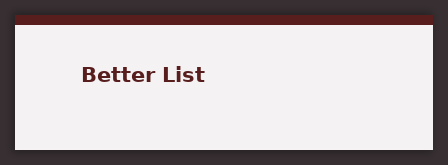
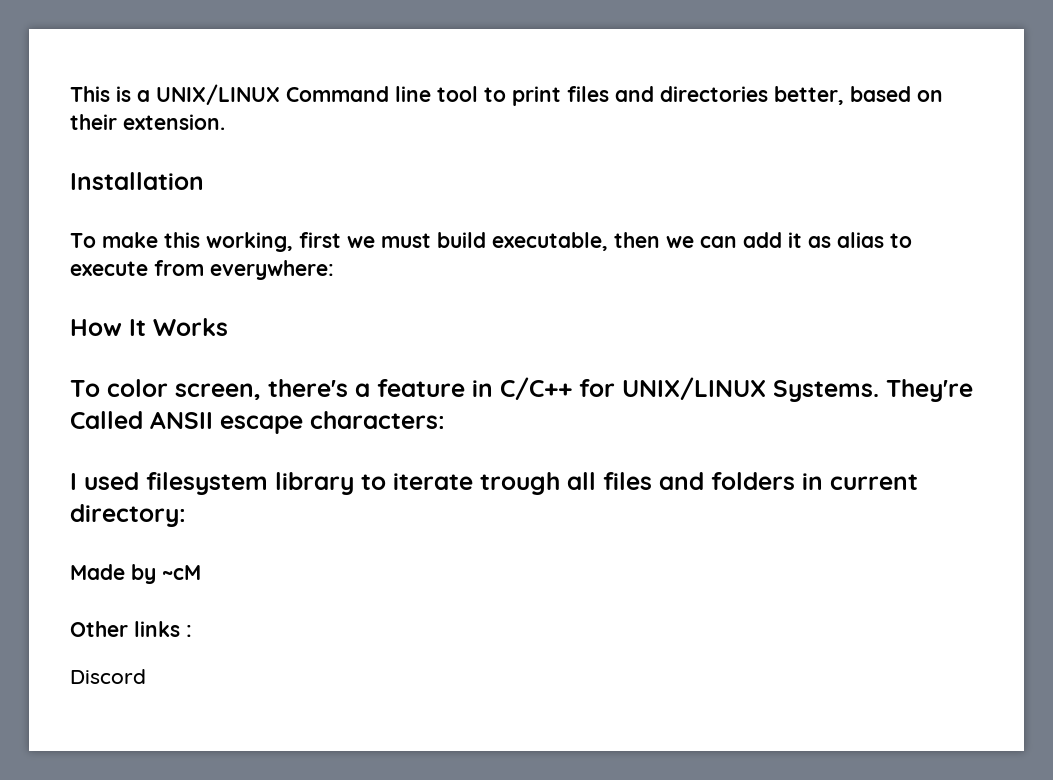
- Better List
+ This is a UNIX/LINUX Command line tool to print files and directories better, based on their extension.
+ Installation
+ To make this working, first we must build executable, then we can add it as alias to execute from everywhere:
+ How It Works
+ To color screen, there's a feature in C/C++ for UNIX/LINUX Systems. They're Called ANSII escape characters:
+ I used filesystem library to iterate trough all files and folders in current directory:
+ Made by ~cM
+ Other links :
+ Discord

